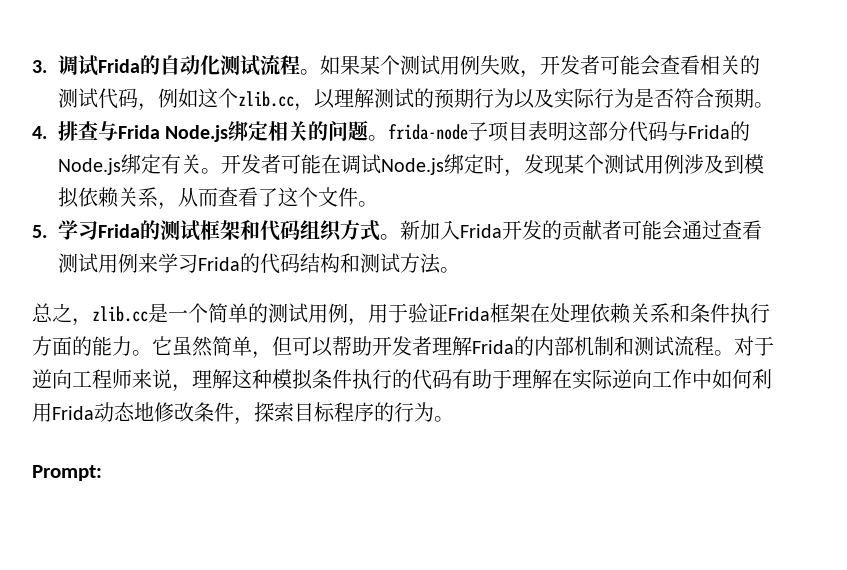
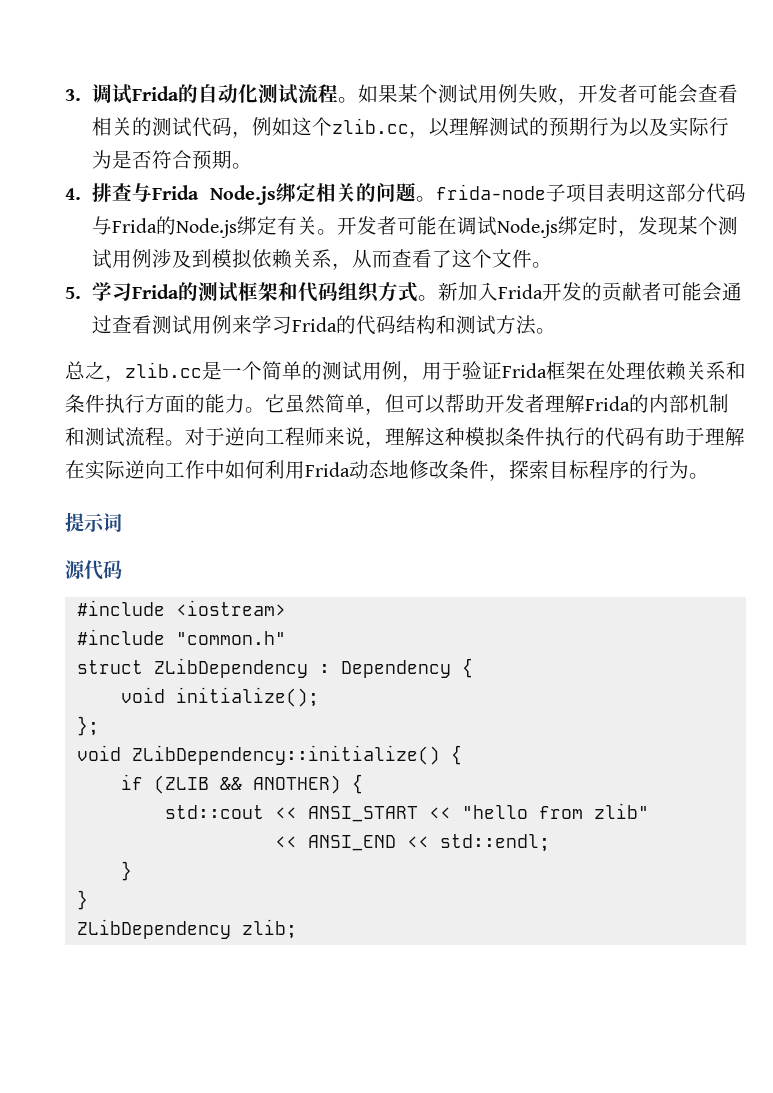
- Prompt:
+ 提示词
+ 源代码
+ #include <iostream>
+ #include "common.h"
+ struct ZLibDependency : Dependency {
+ void initialize();
+ };
+ void ZLibDependency::initialize() {
+ if (ZLIB && ANOTHER) {
+ std::cout << ANSI_START << "hello from zlib"
+ << ANSI_END << std::endl;
+ }
+ }
+ ZLibDependency zlib;

